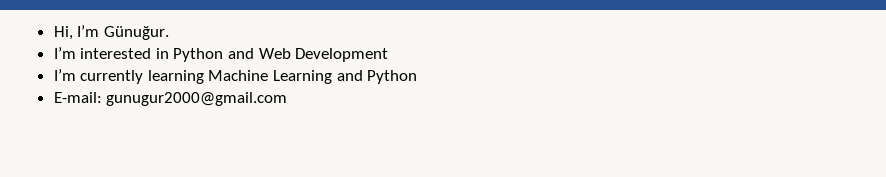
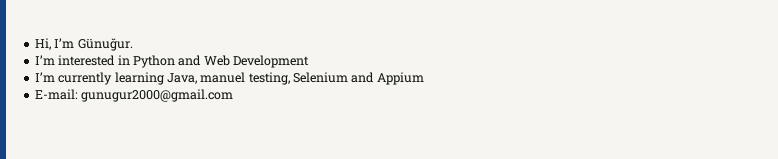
- I’m currently learning Machine Learning and Python
+ I’m currently learning Java, manuel testing, Selenium and Appium

